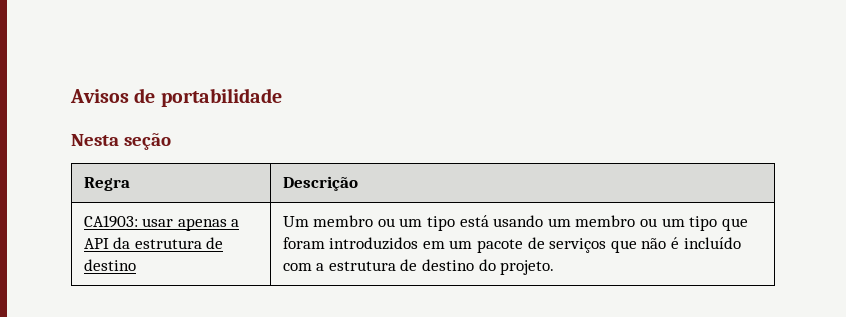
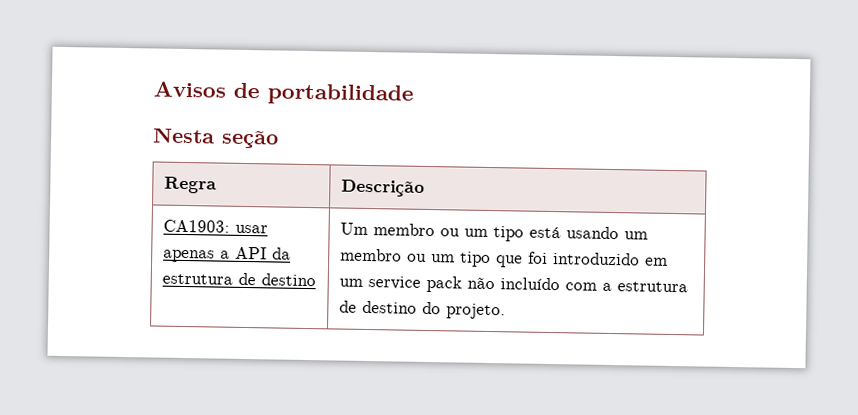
- CA1903: usar apenas a API da estrutura de destino | Um membro ou um tipo está usando um membro ou um tipo que foram introduzidos em um pacote de serviços que não é incluído com a estrutura de destino do projeto.
+ CA1903: usar apenas a API da estrutura de destino | Um membro ou um tipo está usando um membro ou um tipo que foi introduzido em um service pack não incluído com a estrutura de destino do projeto.

